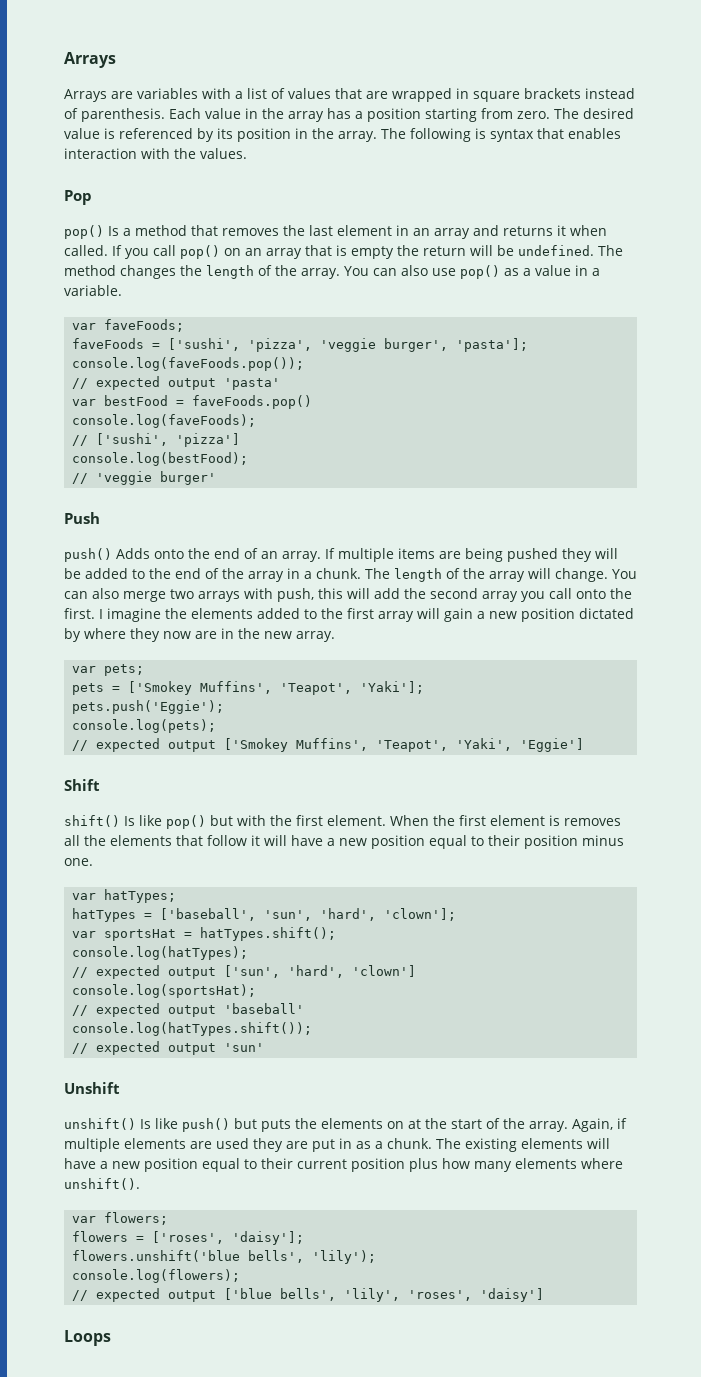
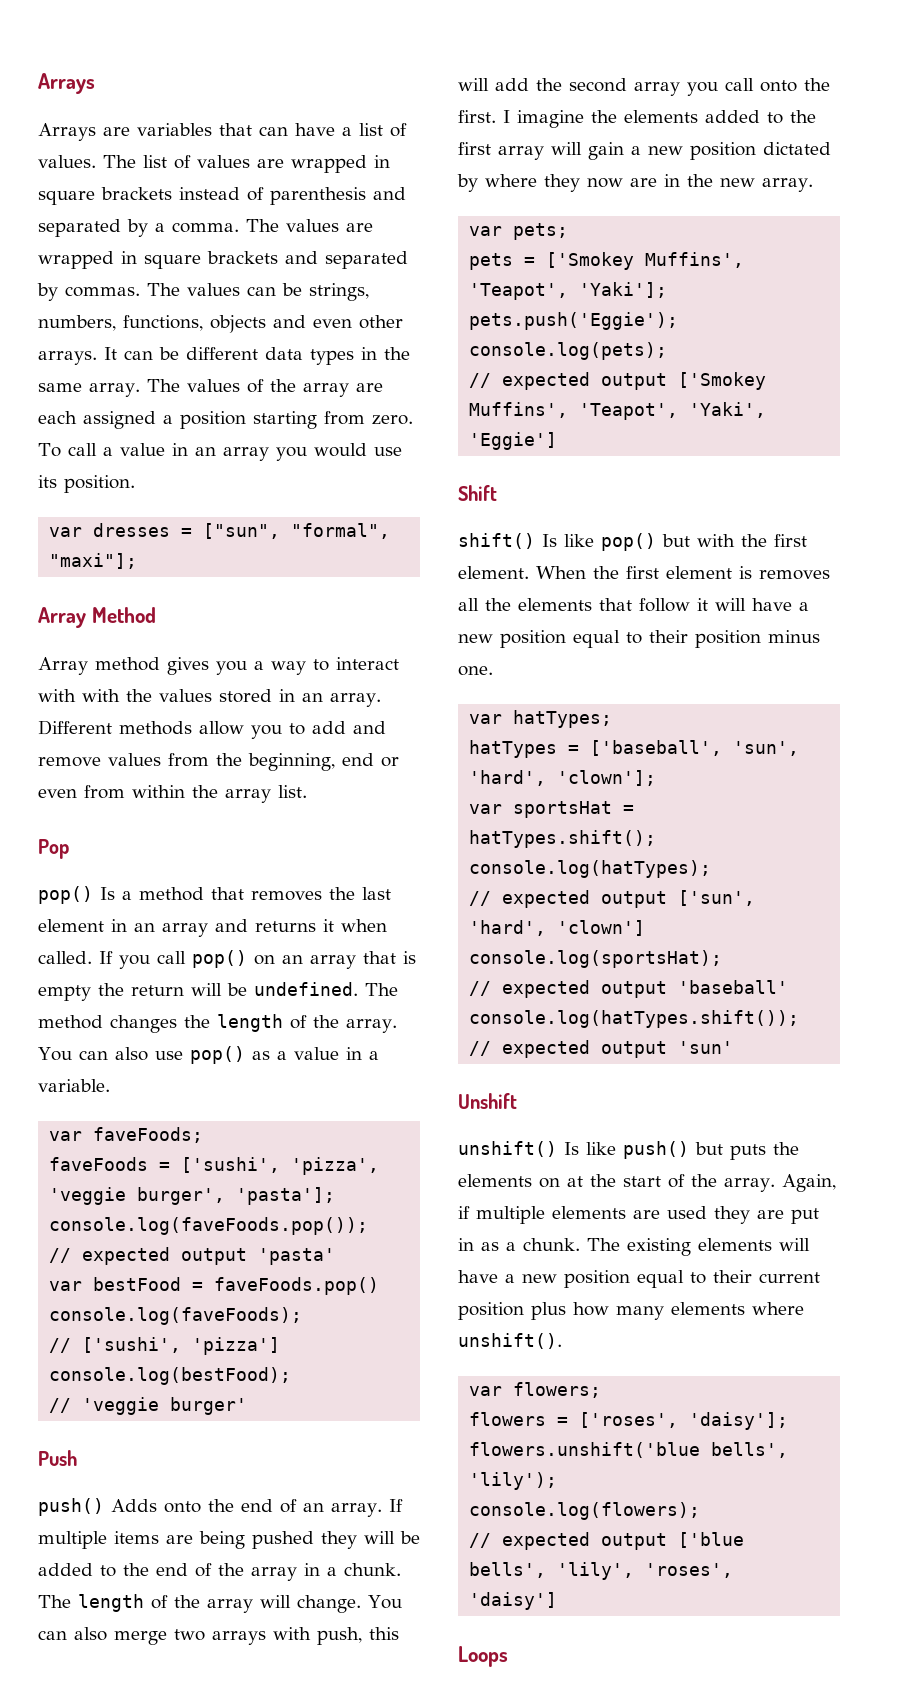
- Arrays are variables with a list of values that are wrapped in square brackets instead of parenthesis. Each value in the array has a position starting from zero.
+ Arrays are variables that can have a list of values. The list of values are wrapped in square brackets instead of parenthesis and separated by a comma. The values are wrapped in square brackets and separated by commas. The values can be strings, numbers, functions, objects and even other arrays. It can be different data types in the same array. The values of the array are each assigned a position starting from zero.
- The desired value is referenced by its position in the array. The following is syntax that enables interaction with the values.
+ To call a value in an array you would use its position.
+ var dresses = ["sun", "formal", "maxi"];
+ Array Method
+ Array method gives you a way to interact with with the values stored in an array. Different methods allow you to add and remove values from the beginning, end or even from within the array list.

